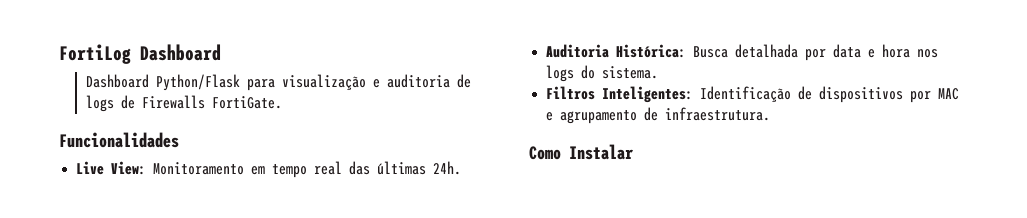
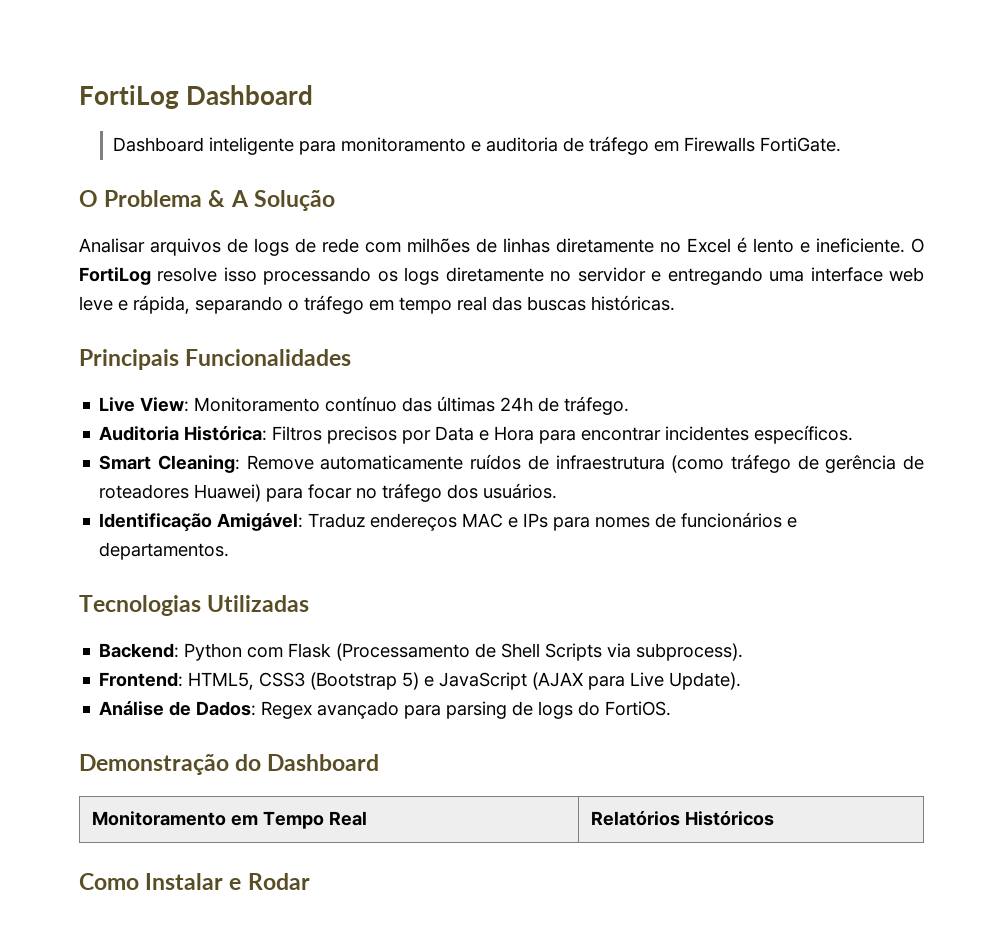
- Dashboard Python/Flask para visualização e auditoria de logs de Firewalls FortiGate.
+ Dashboard inteligente para monitoramento e auditoria de tráfego em Firewalls FortiGate.
- Funcionalidades
- Live View: Monitoramento em tempo real das últimas 24h.
- Auditoria Histórica: Busca detalhada por data e hora nos logs do sistema.
- Filtros Inteligentes: Identificação de dispositivos por MAC e agrupamento de infraestrutura.
+ O Problema & A Solução
+ Analisar arquivos de logs de rede com milhões de linhas diretamente no Excel é lento e ineficiente. O FortiLog resolve isso processando os logs diretamente no servidor e entregando uma interface web leve e rápida, separando o tráfego em tempo real das buscas históricas.
+ Principais Funcionalidades
+ Live View: Monitoramento contínuo das últimas 24h de tráfego.
+ Auditoria Histórica: Filtros precisos por Data e Hora para encontrar incidentes específicos.
+ Smart Cleaning: Remove automaticamente ruídos de infraestrutura (como tráfego de gerência de roteadores Huawei) para focar no tráfego dos usuários.
+ Identificação Amigável: Traduz endereços MAC e IPs para nomes de funcionários e departamentos.
+ Tecnologias Utilizadas
+ Backend: Python com Flask (Processamento de Shell Scripts via subprocess).
+ Frontend: HTML5, CSS3 (Bootstrap 5) e JavaScript (AJAX para Live Update).
+ Análise de Dados: Regex avançado para parsing de logs do FortiOS.
+ Demonstração do Dashboard
+ Monitoramento em Tempo Real | Relatórios Históricos
- Como Instalar
+ Como Instalar e Rodar

